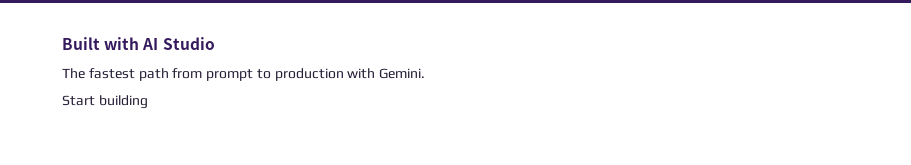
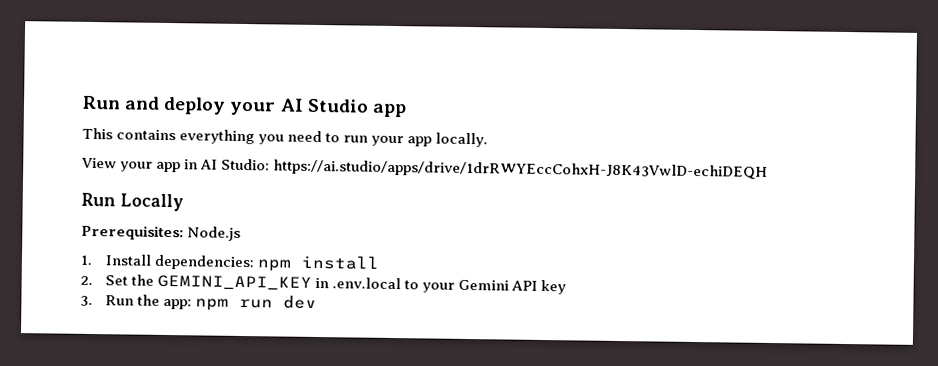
- Built with AI Studio
- The fastest path from prompt to production with Gemini.
- Start building
+ Run and deploy your AI Studio app
+ This contains everything you need to run your app locally.
+ View your app in AI Studio: https://ai.studio/apps/drive/1drRWYEccCohxH-J8K43VwlD-echiDEQH
+ Run Locally
+ Prerequisites: Node.js
+ 1. Install dependencies: npm install
+ 2. Set the GEMINI_API_KEY in .env.local to your Gemini API key
+ 3. Run the app: npm run dev

